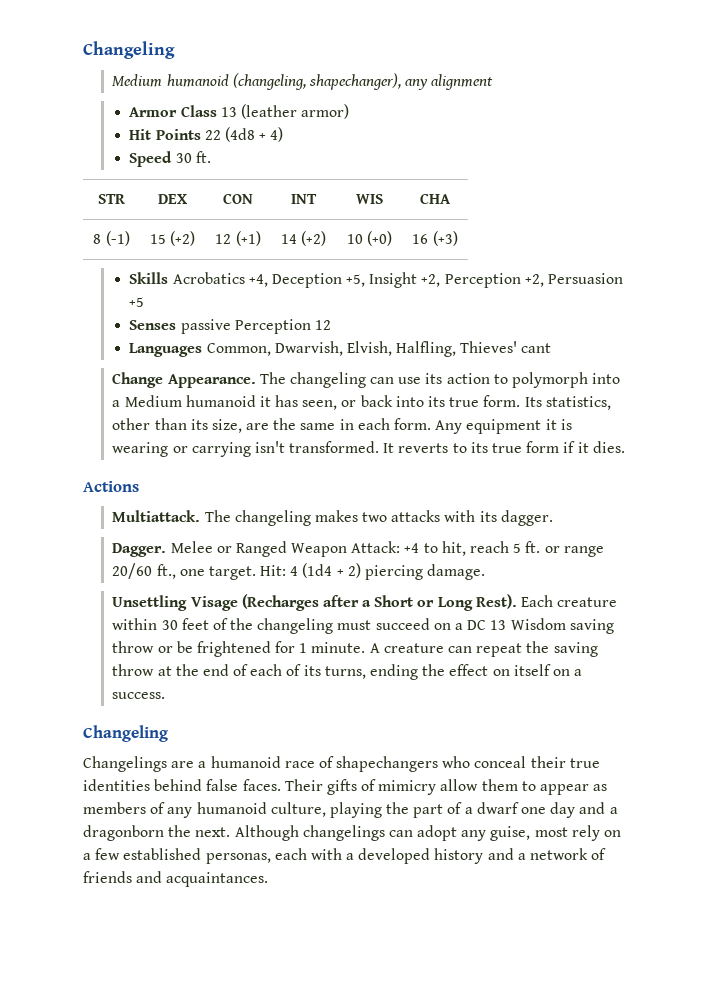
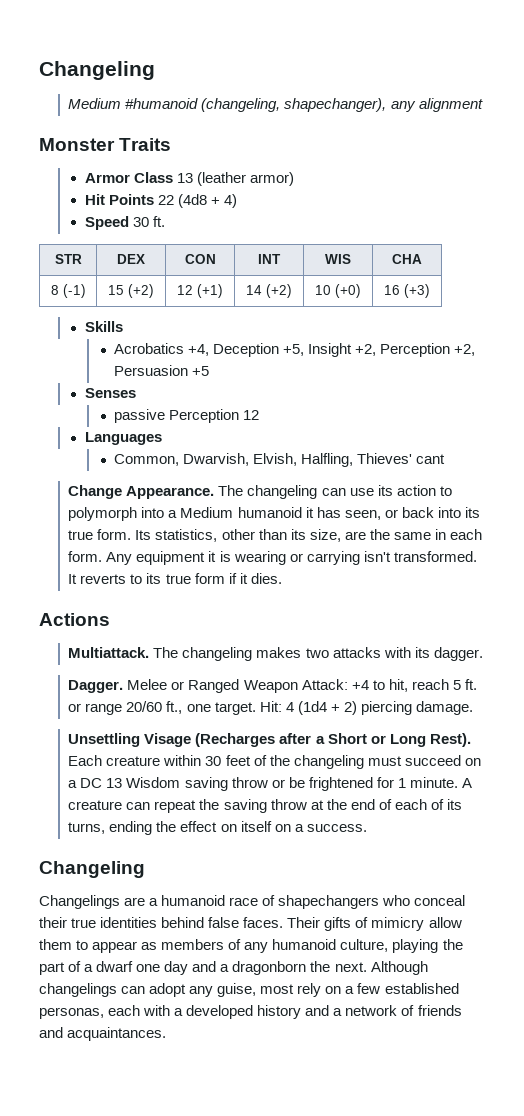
- Medium humanoid (changeling, shapechanger), any alignment
+ Medium #humanoid (changeling, shapechanger), any alignment
+ Monster Traits
- Skills Acrobatics +4, Deception +5, Insight +2, Perception +2, Persuasion +5
+ Skills
+ Acrobatics +4, Deception +5, Insight +2, Perception +2, Persuasion +5
- Senses passive Perception 12
+ Senses
+ passive Perception 12
- Languages Common, Dwarvish, Elvish, Halfling, Thieves' cant
+ Languages
+ Common, Dwarvish, Elvish, Halfling, Thieves' cant

